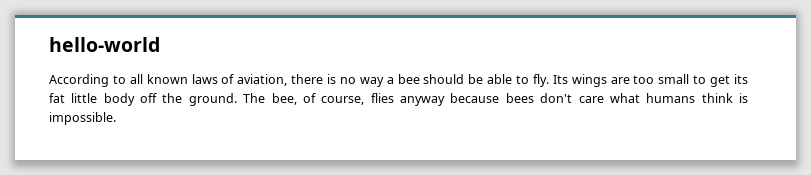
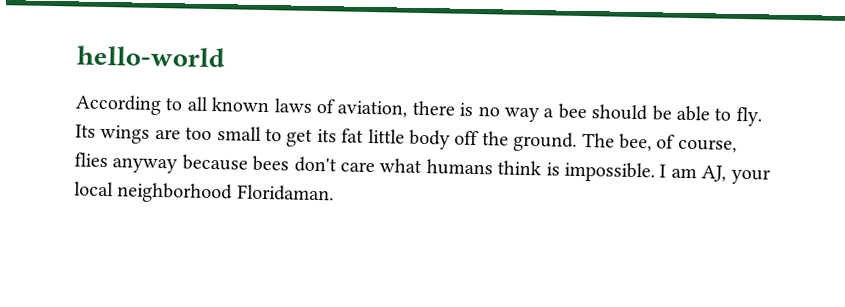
+ I am AJ, your local neighborhood Floridaman.

